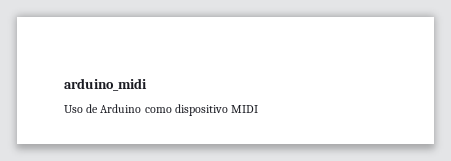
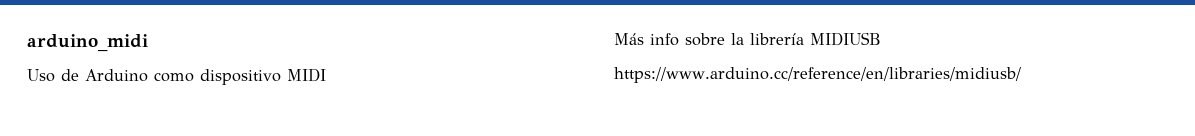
+ Más info sobre la librería MIDIUSB
+ https://www.arduino.cc/reference/en/libraries/midiusb/

